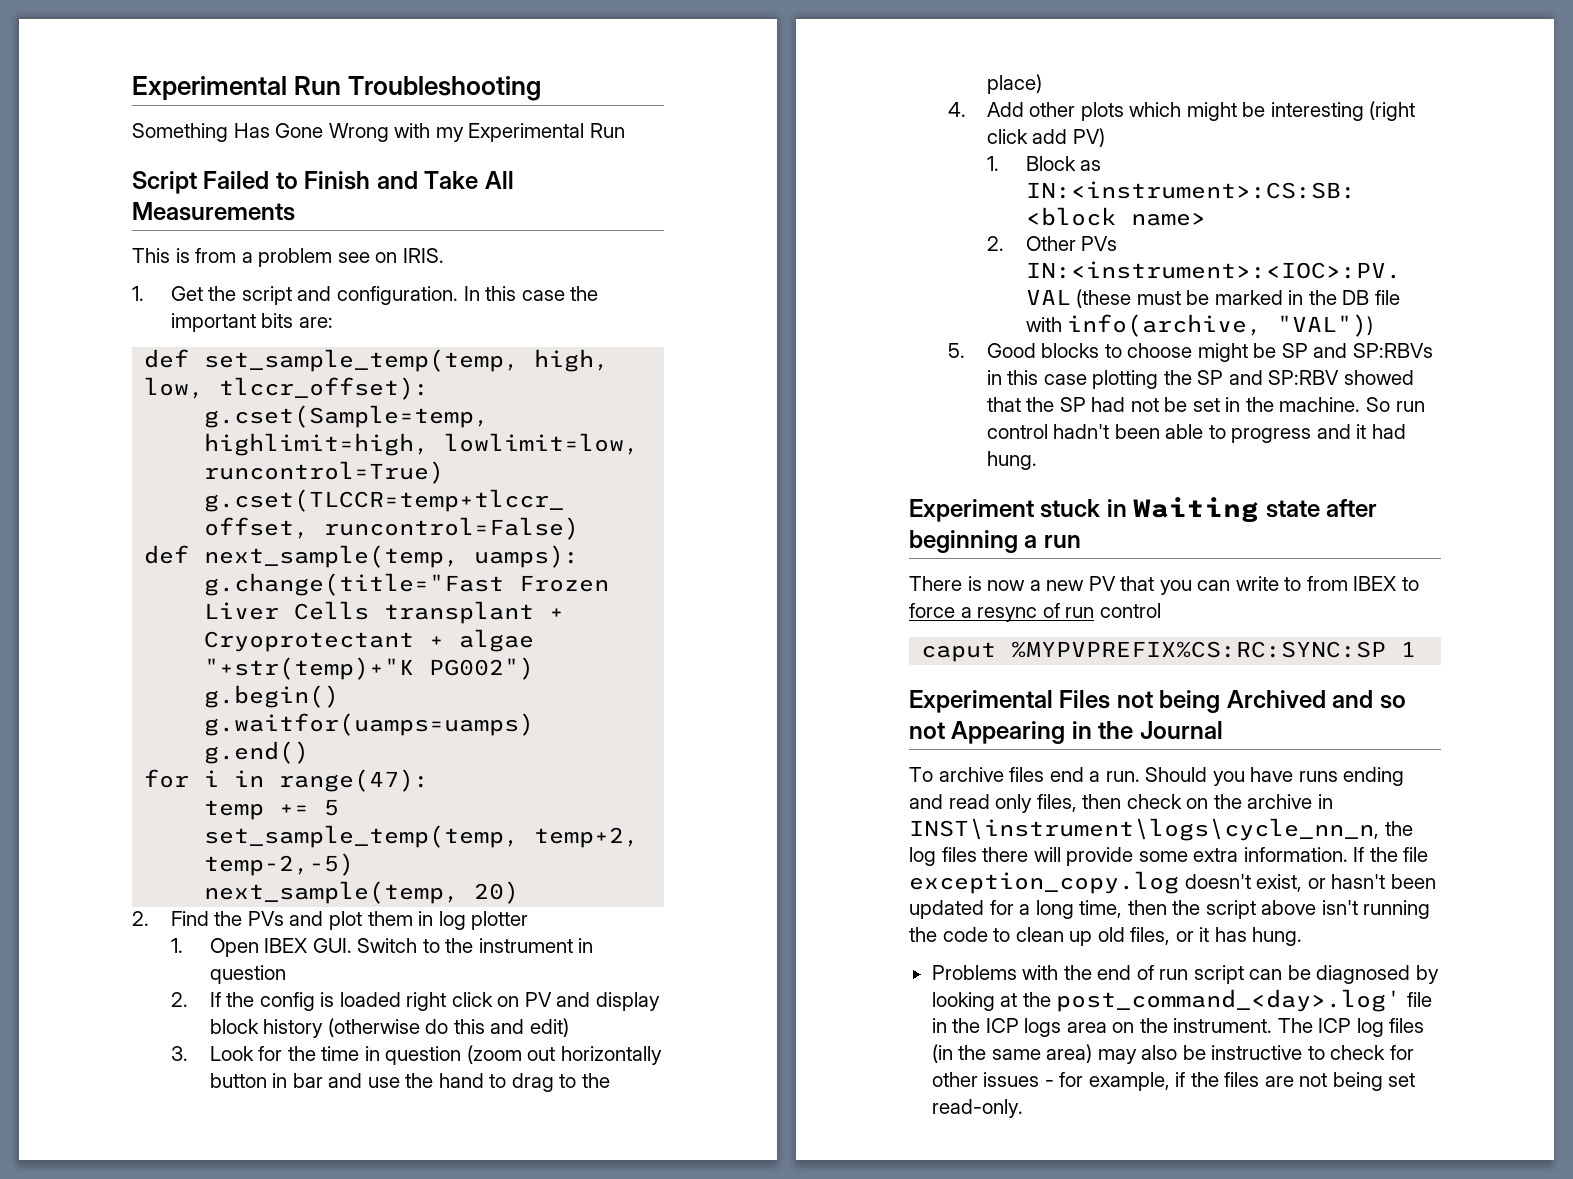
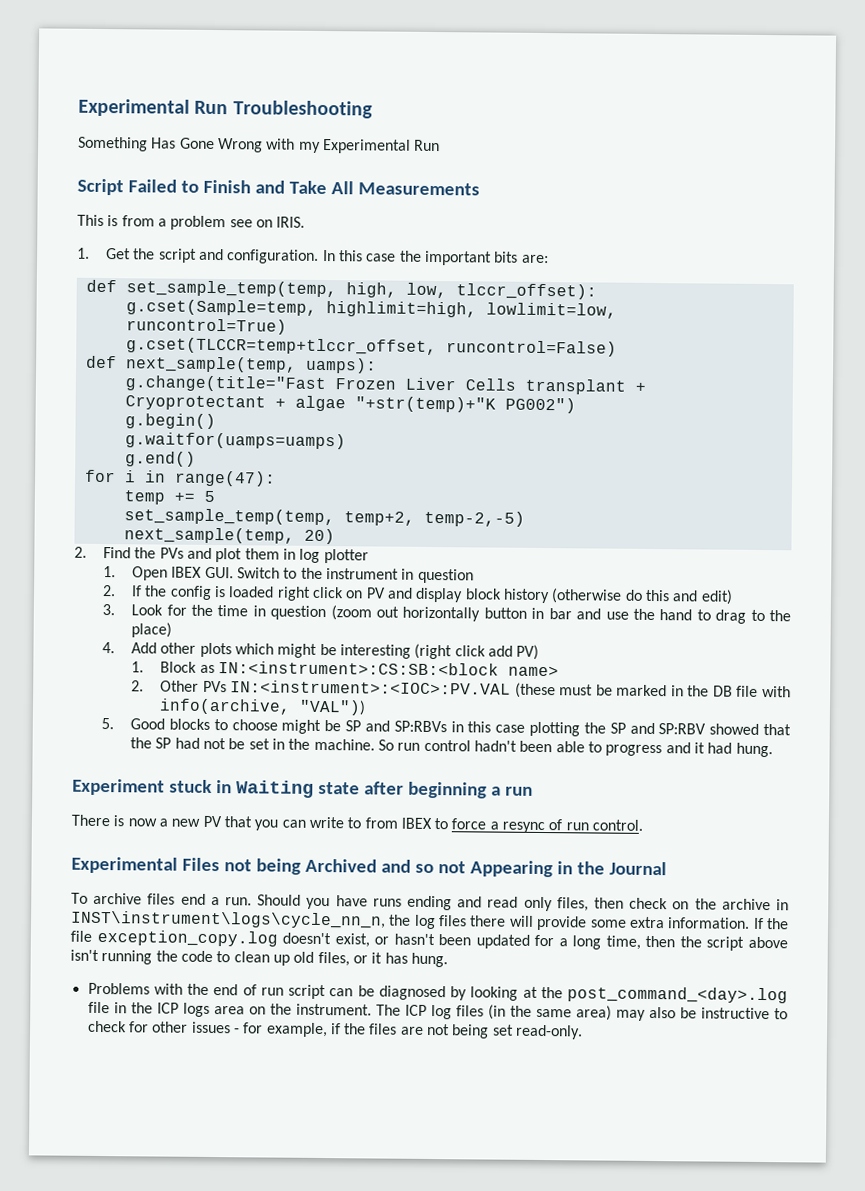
- There is now a new PV that you can write to from IBEX to force a resync of run control
- caput %MYPVPREFIX%CS:RC:SYNC:SP 1
+ There is now a new PV that you can write to from IBEX to force a resync of run control.
- Problems with the end of run script can be diagnosed by looking at the post_command_<day>.log' file in the ICP logs area on the instrument.
+ Problems with the end of run script can be diagnosed by looking at the post_command_<day>.log file in the ICP logs area on the instrument.

